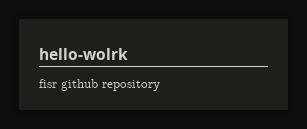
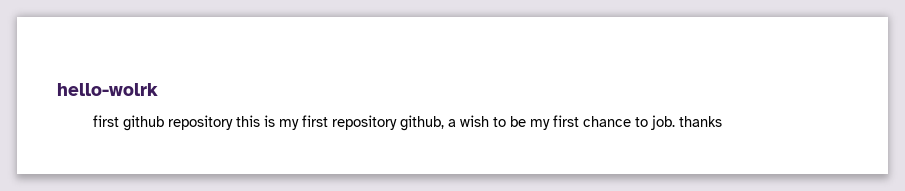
- fisr github repository
+ first github repository this is my first repository github, a wish to be my first chance to job. thanks

